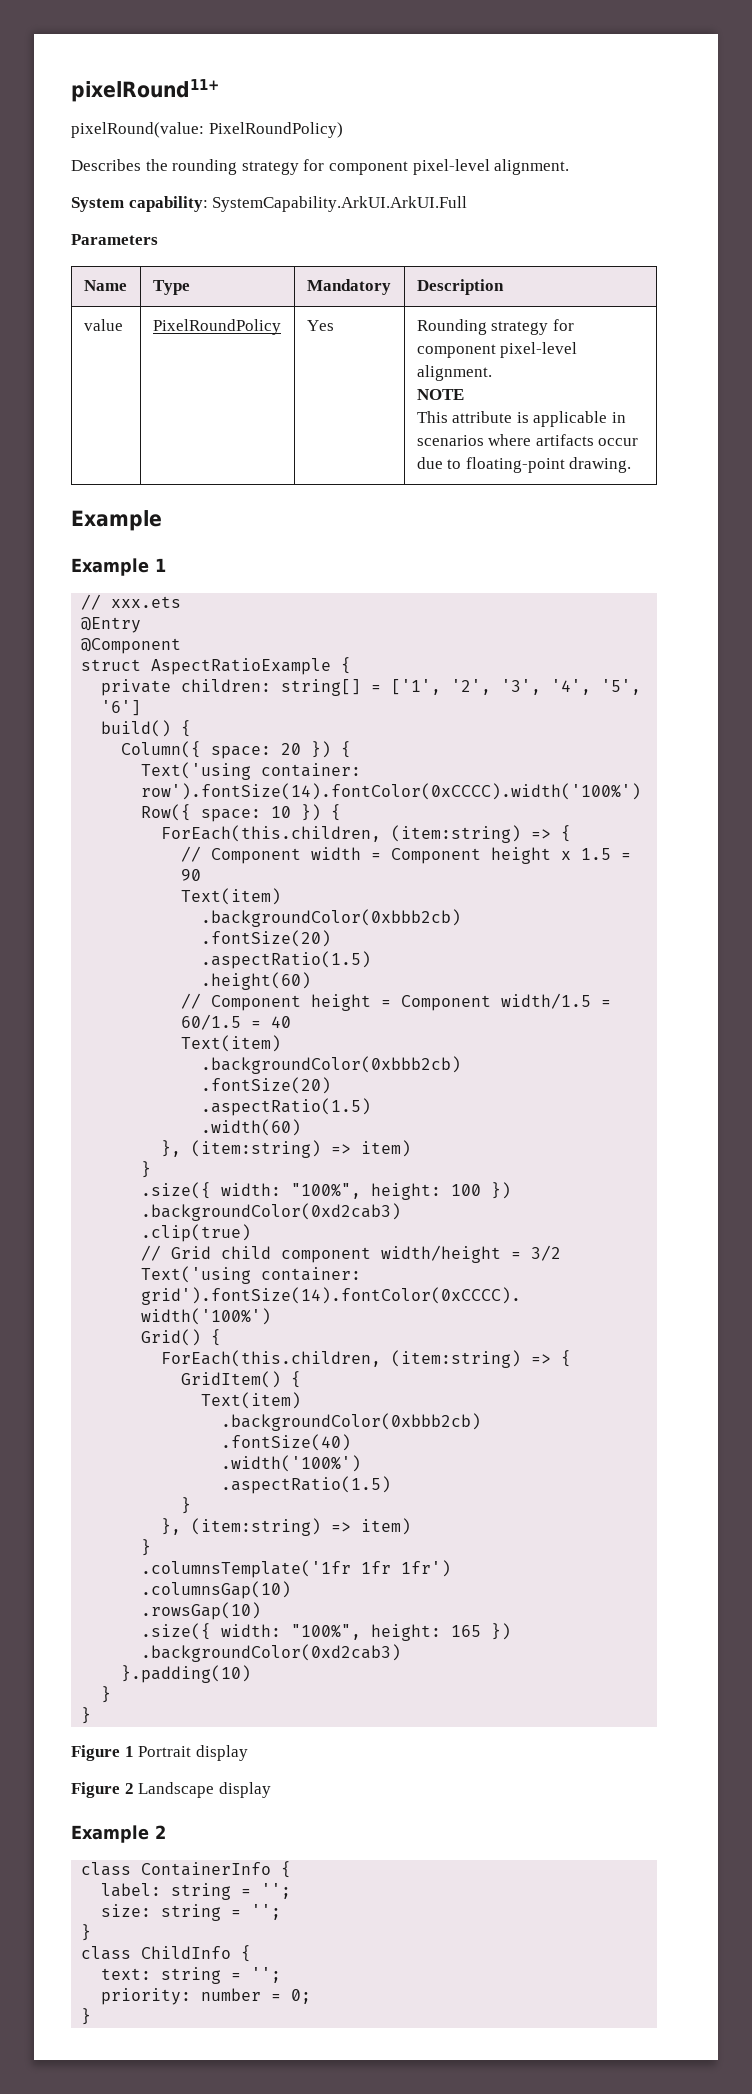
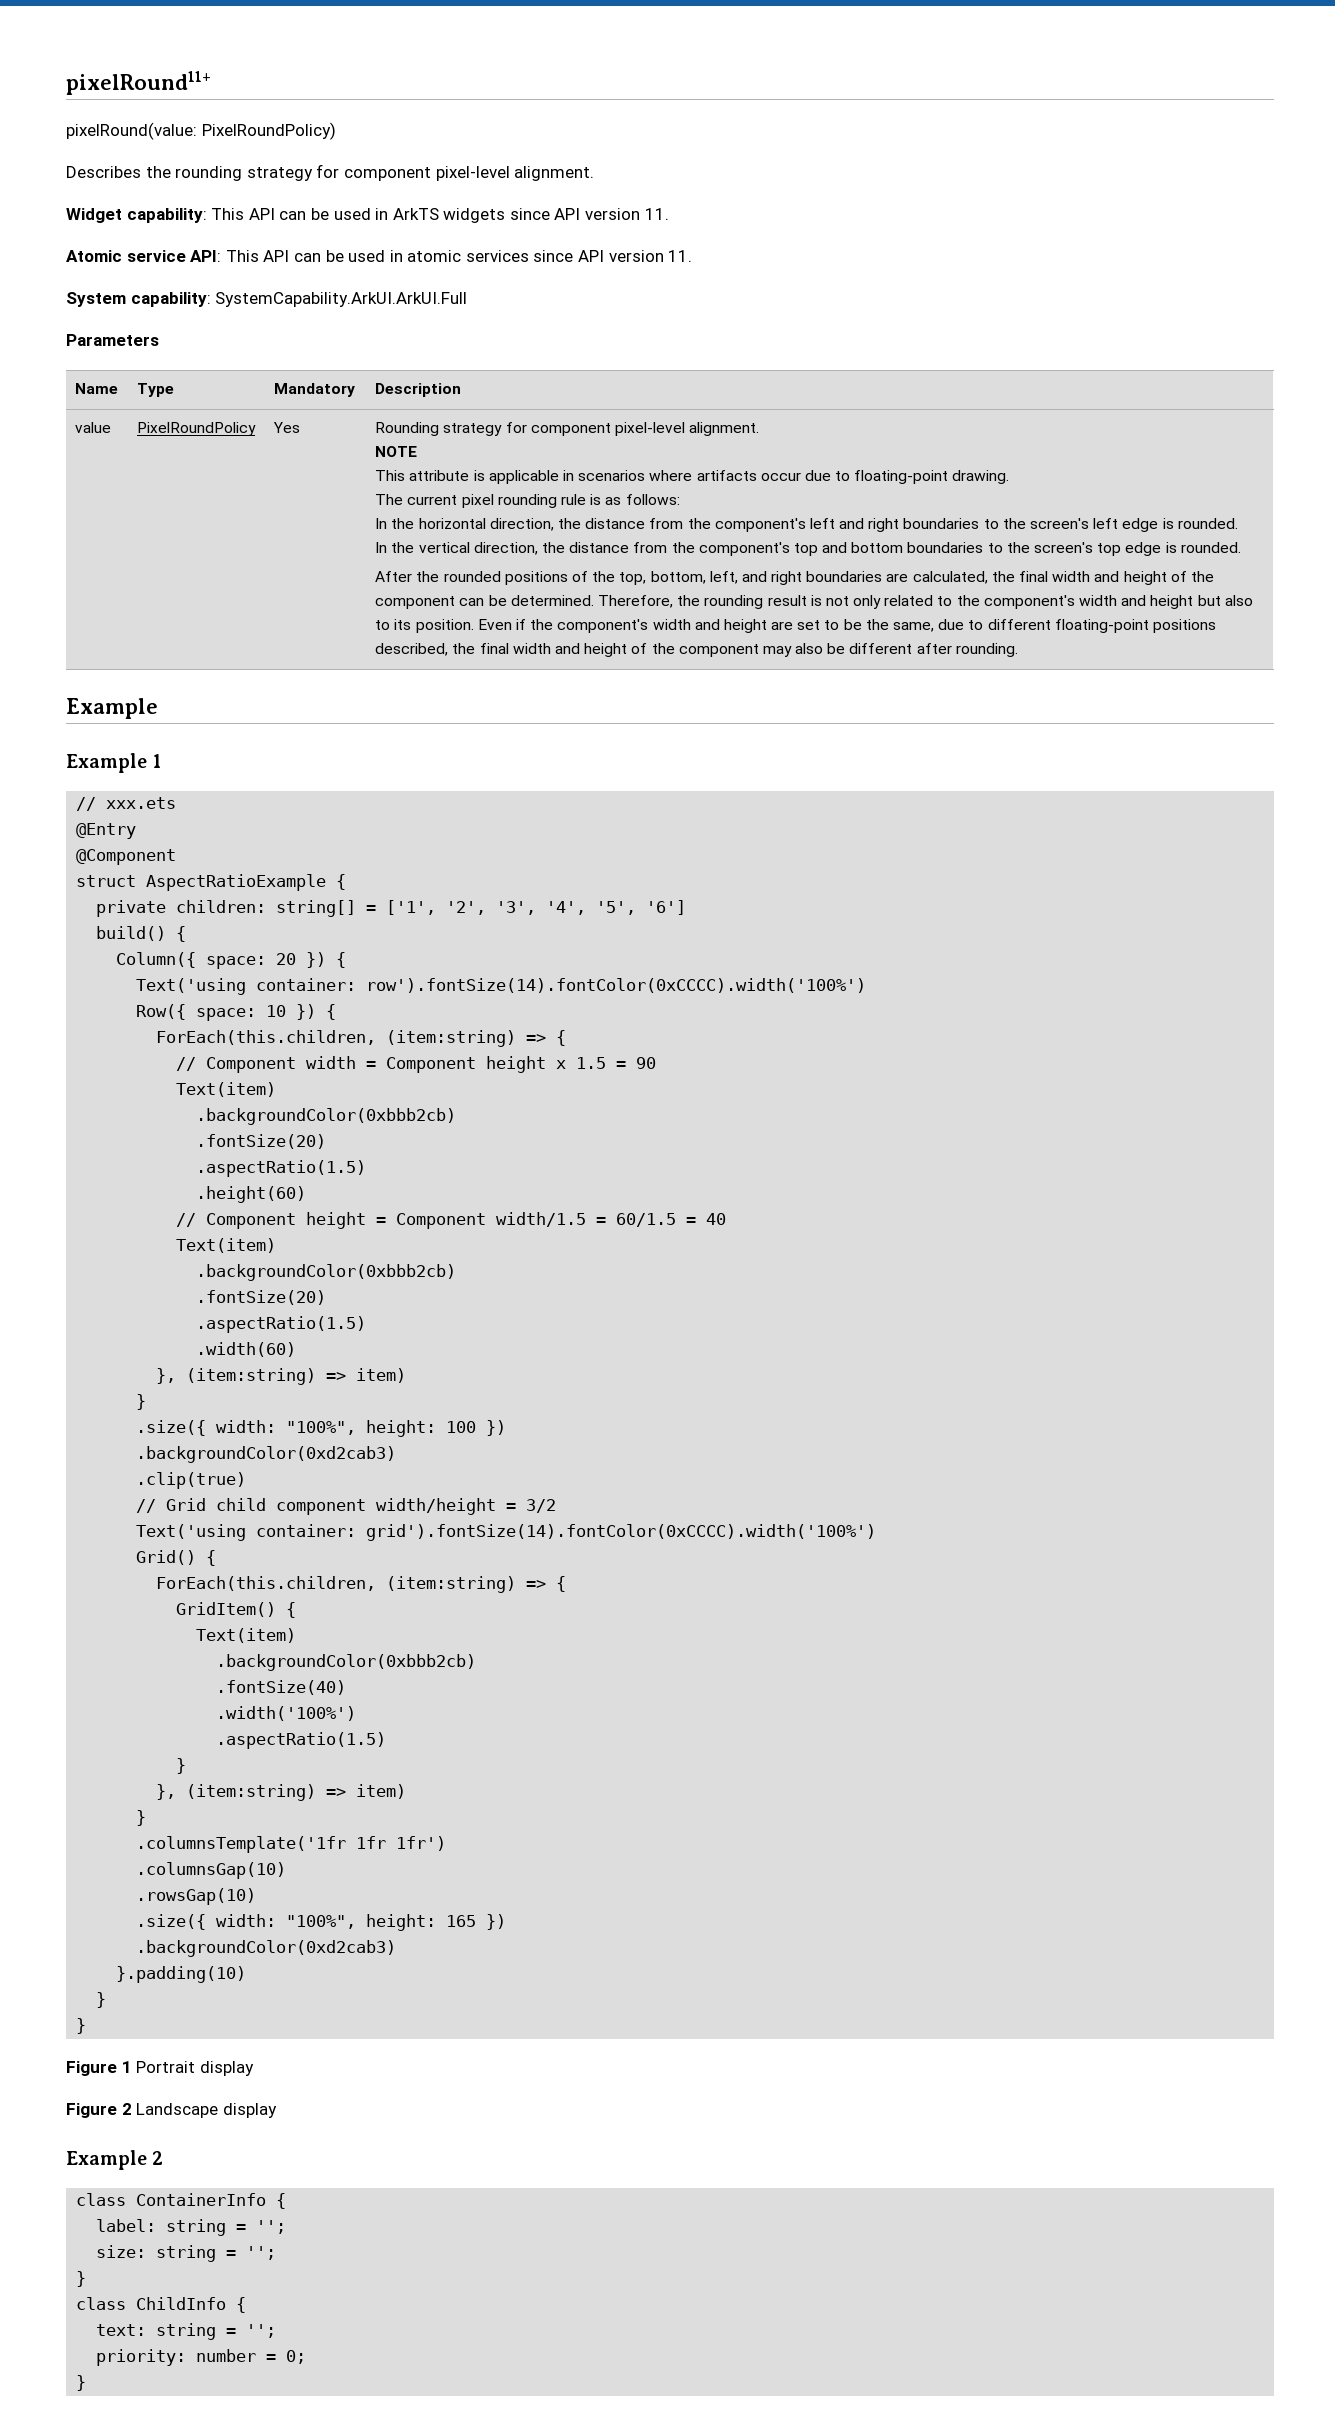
+ Widget capability: This API can be used in ArkTS widgets since API version 11.
+ Atomic service API: This API can be used in atomic services since API version 11.
+ The current pixel rounding rule is as follows:
+ In the horizontal direction, the distance from the component's left and right boundaries to the screen's left edge is rounded.
+ In the vertical direction, the distance from the component's top and bottom boundaries to the screen's top edge is rounded.
+ After the rounded positions of the top, bottom, left, and right boundaries are calculated, the final width and height of the component can be determined. Therefore, the rounding result is not only related to the component's width and height but also to its position. Even if the component's width and height are set to be the same, due to different floating-point positions described, the final width and height of the component may also be different after rounding.

